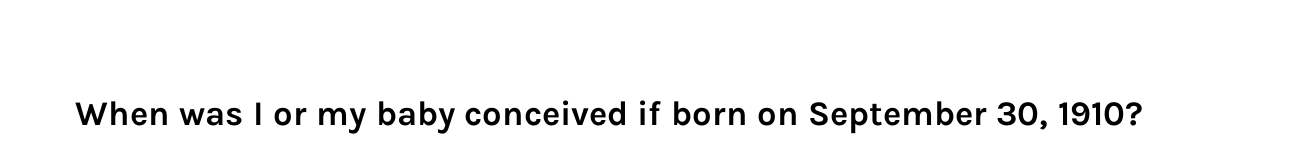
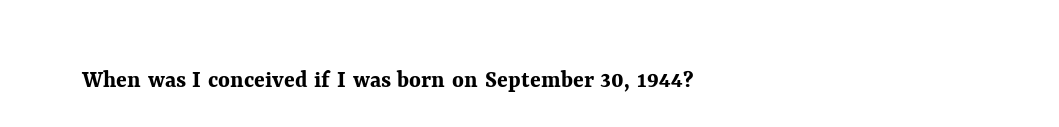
- When was I or my baby conceived if born on September 30, 1910?
+ When was I conceived if I was born on September 30, 1944?

